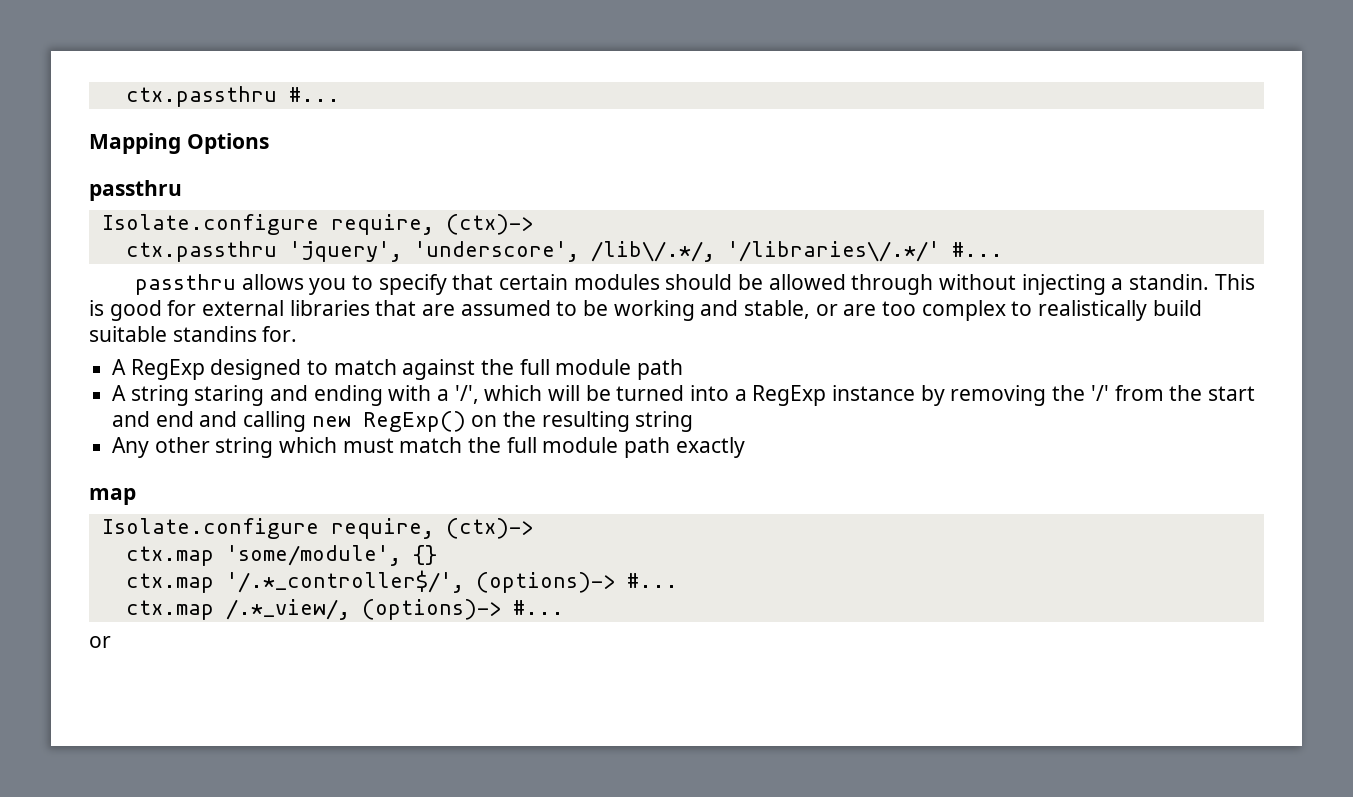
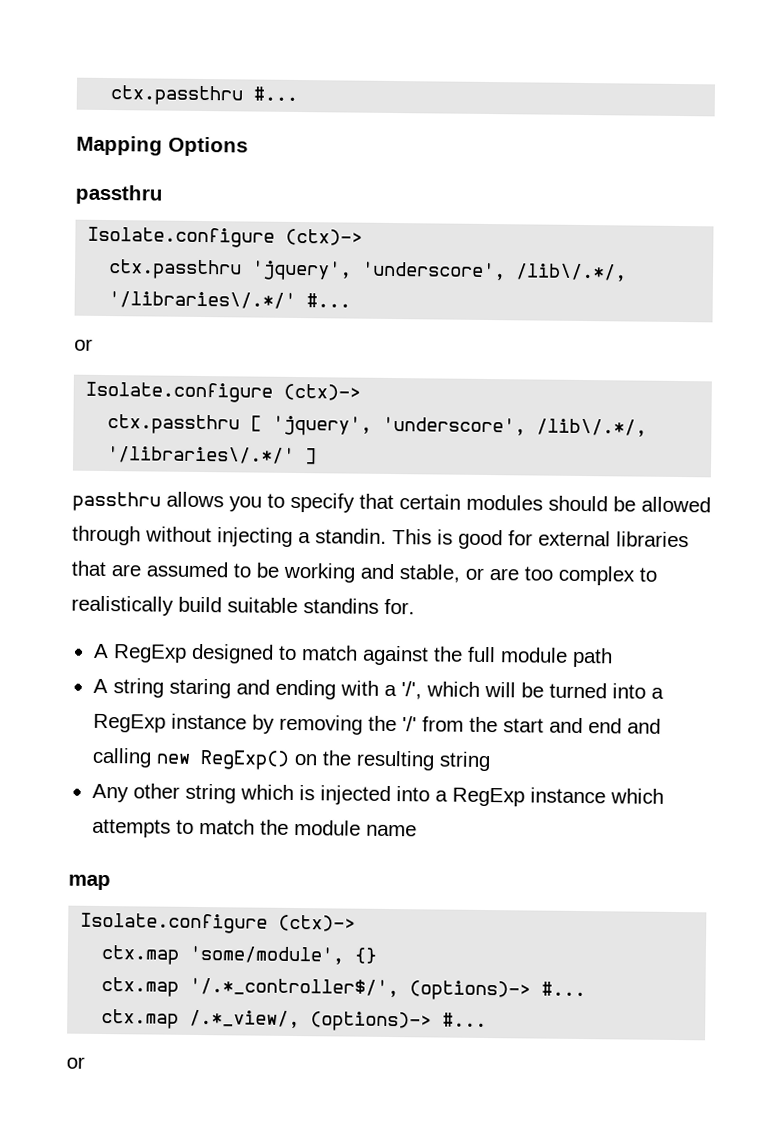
  Mapping Options
  passthru
- Isolate.configure require, (ctx)->
+ Isolate.configure (ctx)->
  ctx.passthru 'jquery', 'underscore', /lib\/.*/, '/libraries\/.*/' #...
+ or
+ Isolate.configure (ctx)->
+ ctx.passthru [ 'jquery', 'underscore', /lib\/.*/, '/libraries\/.*/' ]
- Any other string which must match the full module path exactly
+ Any other string which is injected into a RegExp instance which attempts to match the module name
  map
- Isolate.configure require, (ctx)->
+ Isolate.configure (ctx)->

